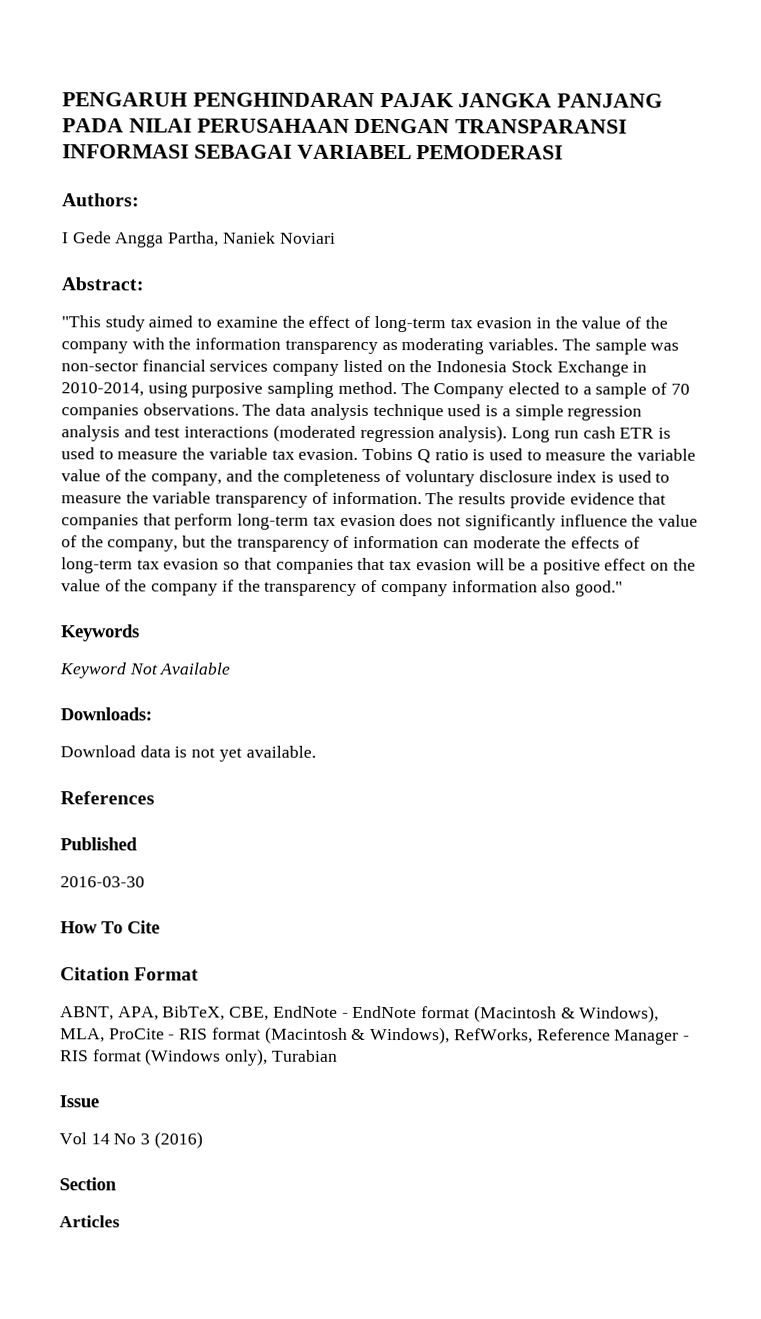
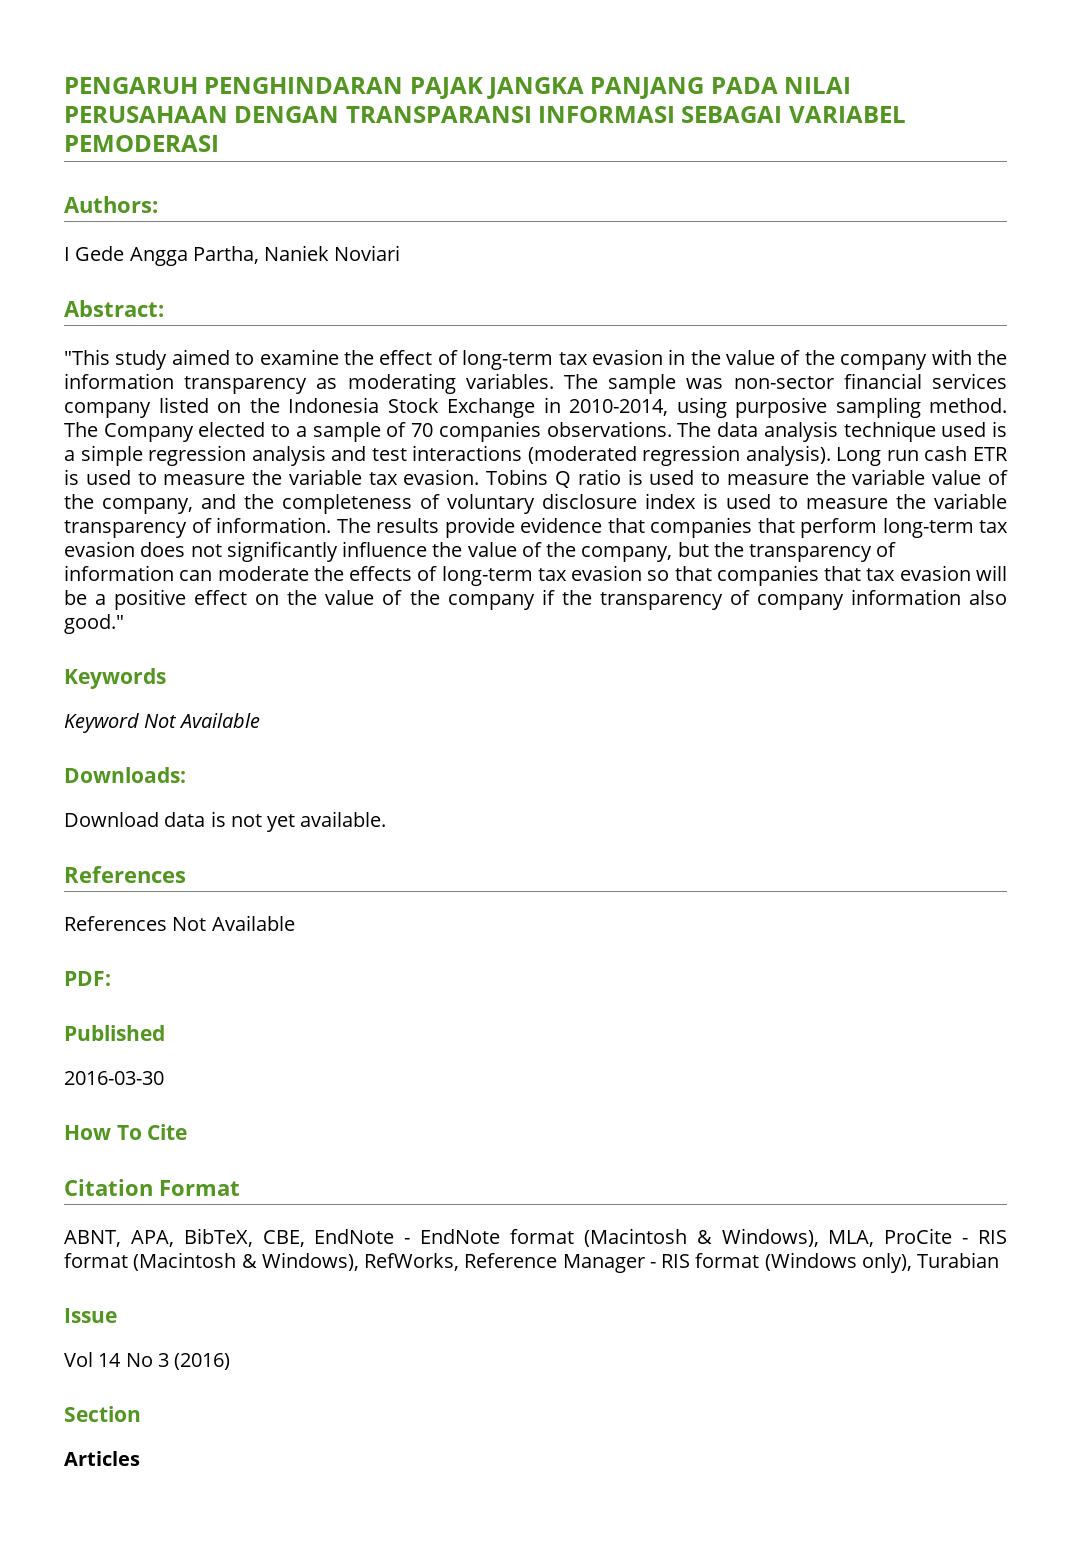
+ References Not Available
+ PDF:

